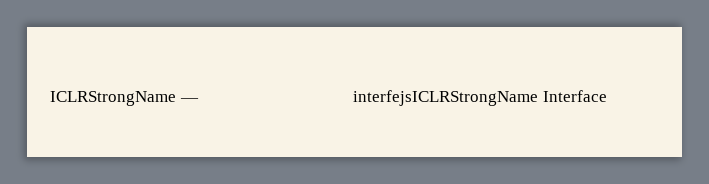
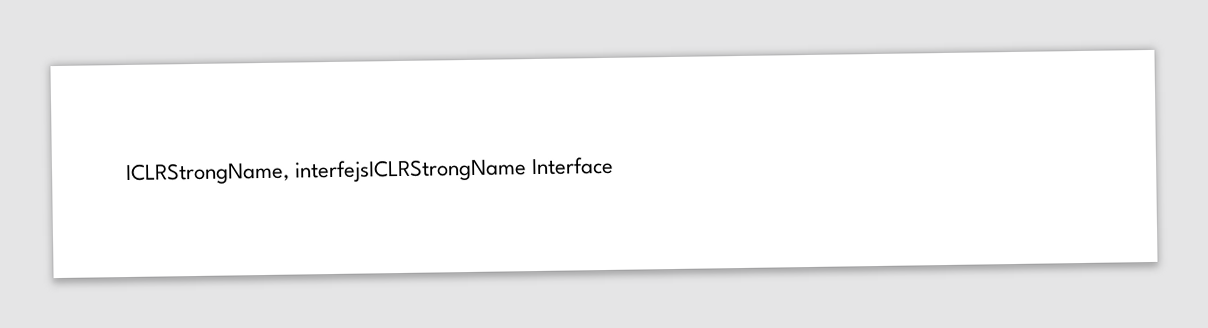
- ICLRStrongName — interfejsICLRStrongName Interface
+ ICLRStrongName, interfejsICLRStrongName Interface

